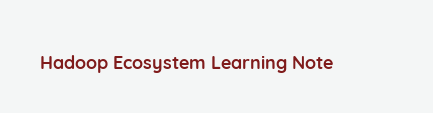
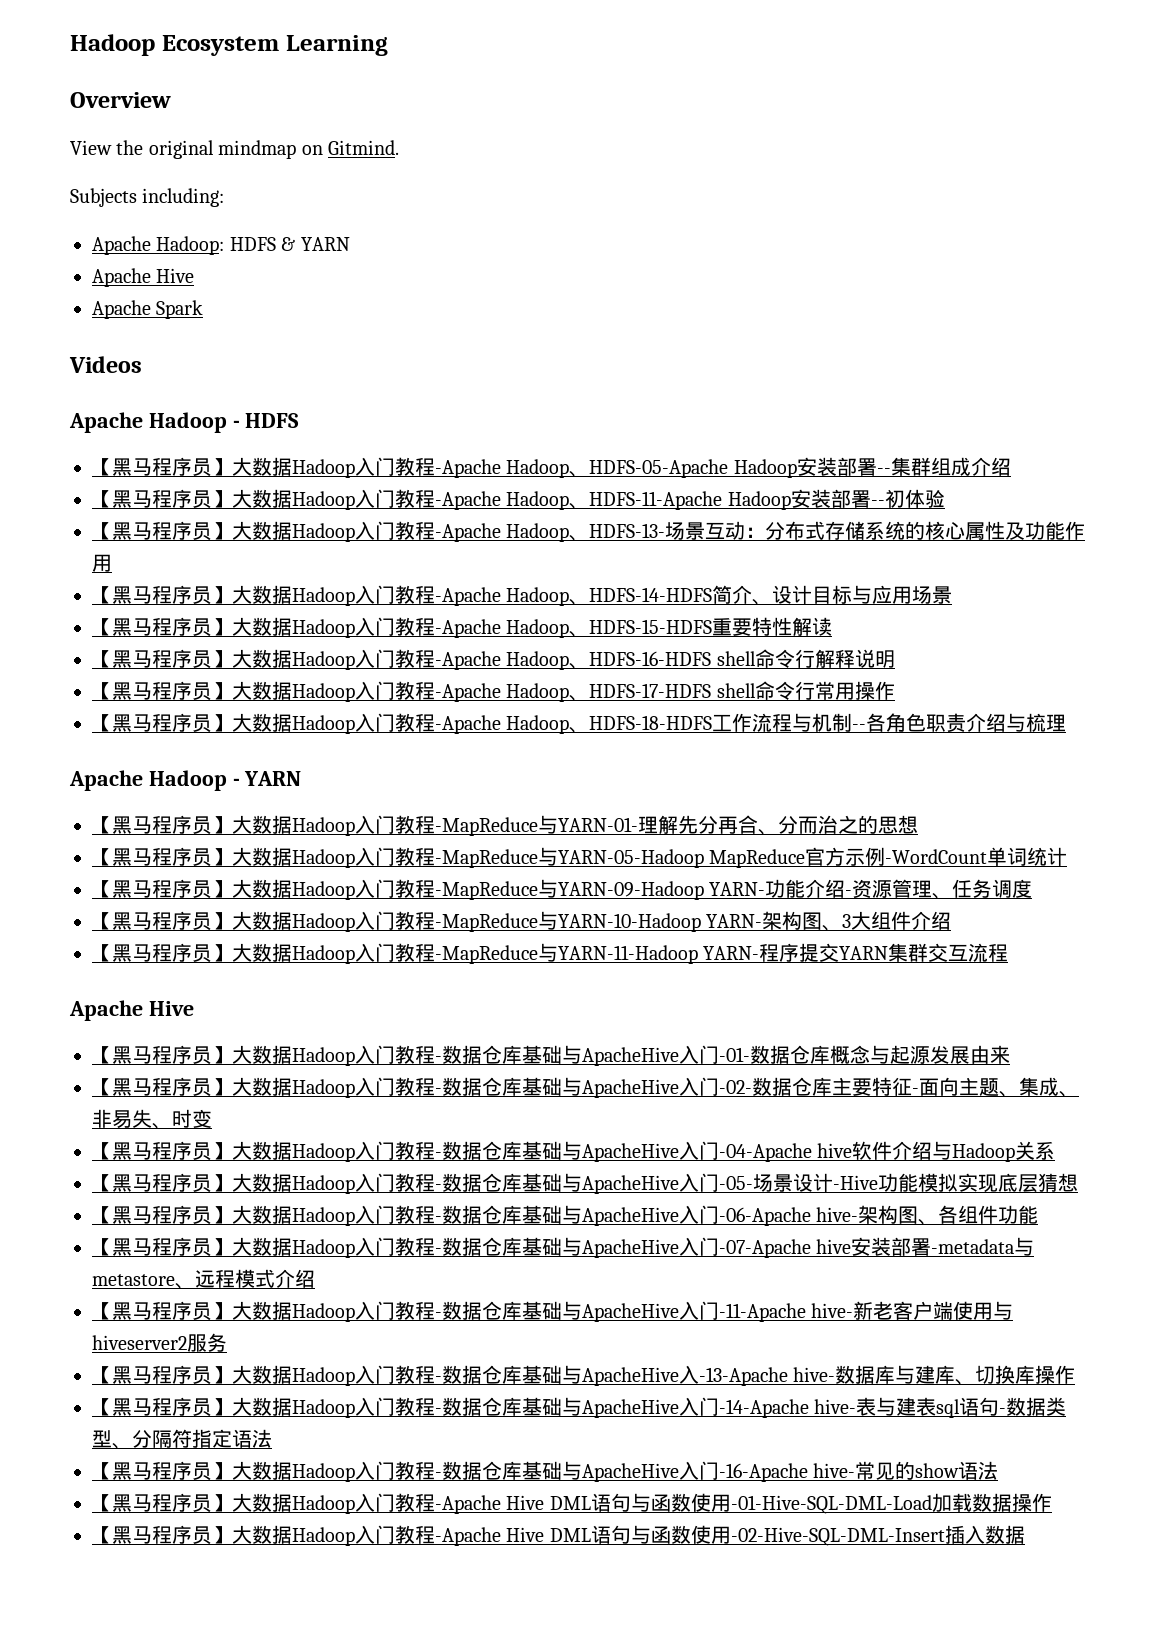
- Hadoop Ecosystem Learning Note
+ Hadoop Ecosystem Learning
+ Overview
+ View the original mindmap on Gitmind.
+ Subjects including:
+ Apache Hadoop: HDFS & YARN
+ Apache Hive
+ Apache Spark
+ Videos
+ Apache Hadoop - HDFS
+ 【黑马程序员】大数据Hadoop入门教程-Apache Hadoop、HDFS-05-Apache Hadoop安装部署--集群组成介绍
+ 【黑马程序员】大数据Hadoop入门教程-Apache Hadoop、HDFS-11-Apache Hadoop安装部署--初体验
+ 【黑马程序员】大数据Hadoop入门教程-Apache Hadoop、HDFS-13-场景互动：分布式存储系统的核心属性及功能作用
+ 【黑马程序员】大数据Hadoop入门教程-Apache Hadoop、HDFS-14-HDFS简介、设计目标与应用场景
+ 【黑马程序员】大数据Hadoop入门教程-Apache Hadoop、HDFS-15-HDFS重要特性解读
+ 【黑马程序员】大数据Hadoop入门教程-Apache Hadoop、HDFS-16-HDFS shell命令行解释说明
+ 【黑马程序员】大数据Hadoop入门教程-Apache Hadoop、HDFS-17-HDFS shell命令行常用操作
+ 【黑马程序员】大数据Hadoop入门教程-Apache Hadoop、HDFS-18-HDFS工作流程与机制--各角色职责介绍与梳理
+ Apache Hadoop - YARN
+ 【黑马程序员】大数据Hadoop入门教程-MapReduce与YARN-01-理解先分再合、分而治之的思想
+ 【黑马程序员】大数据Hadoop入门教程-MapReduce与YARN-05-Hadoop MapReduce官方示例-WordCount单词统计
+ 【黑马程序员】大数据Hadoop入门教程-MapReduce与YARN-09-Hadoop YARN-功能介绍-资源管理、任务调度
+ 【黑马程序员】大数据Hadoop入门教程-MapReduce与YARN-10-Hadoop YARN-架构图、3大组件介绍
+ 【黑马程序员】大数据Hadoop入门教程-MapReduce与YARN-11-Hadoop YARN-程序提交YARN集群交互流程
+ Apache Hive
+ 【黑马程序员】大数据Hadoop入门教程-数据仓库基础与ApacheHive入门-01-数据仓库概念与起源发展由来
+ 【黑马程序员】大数据Hadoop入门教程-数据仓库基础与ApacheHive入门-02-数据仓库主要特征-面向主题、集成、非易失、时变
+ 【黑马程序员】大数据Hadoop入门教程-数据仓库基础与ApacheHive入门-04-Apache hive软件介绍与Hadoop关系
+ 【黑马程序员】大数据Hadoop入门教程-数据仓库基础与ApacheHive入门-05-场景设计-Hive功能模拟实现底层猜想
+ 【黑马程序员】大数据Hadoop入门教程-数据仓库基础与ApacheHive入门-06-Apache hive-架构图、各组件功能
+ 【黑马程序员】大数据Hadoop入门教程-数据仓库基础与ApacheHive入门-07-Apache hive安装部署-metadata与metastore、远程模式介绍
+ 【黑马程序员】大数据Hadoop入门教程-数据仓库基础与ApacheHive入门-11-Apache hive-新老客户端使用与hiveserver2服务
+ 【黑马程序员】大数据Hadoop入门教程-数据仓库基础与ApacheHive入-13-Apache hive-数据库与建库、切换库操作
+ 【黑马程序员】大数据Hadoop入门教程-数据仓库基础与ApacheHive入门-14-Apache hive-表与建表sql语句-数据类型、分隔符指定语法
+ 【黑马程序员】大数据Hadoop入门教程-数据仓库基础与ApacheHive入门-16-Apache hive-常见的show语法
+ 【黑马程序员】大数据Hadoop入门教程-Apache Hive DML语句与函数使用-01-Hive-SQL-DML-Load加载数据操作
+ 【黑马程序员】大数据Hadoop入门教程-Apache Hive DML语句与函数使用-02-Hive-SQL-DML-Insert插入数据

